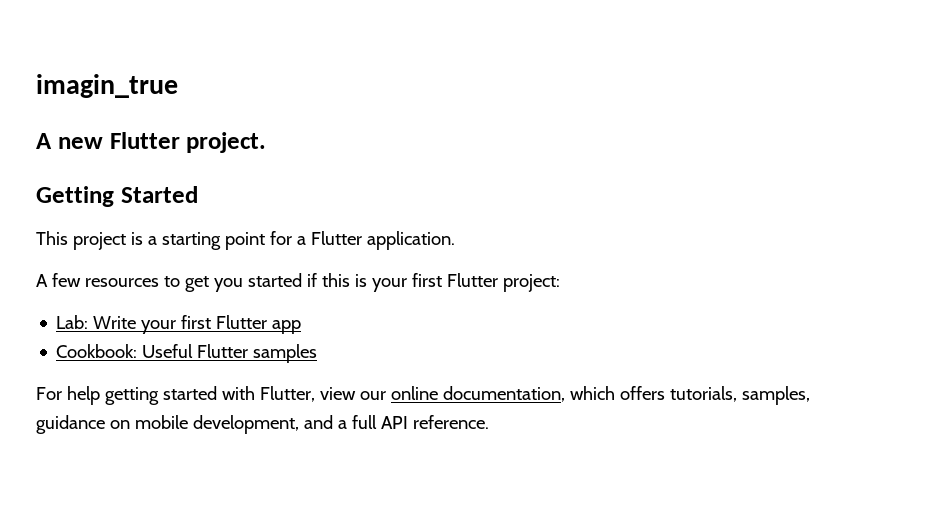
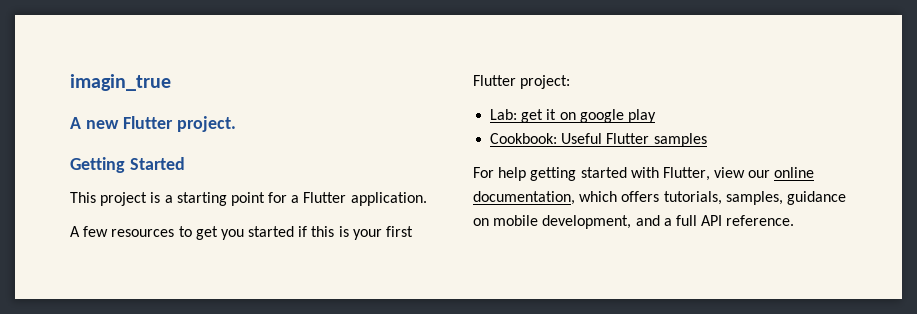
- Lab: Write your first Flutter app
+ Lab: get it on google play

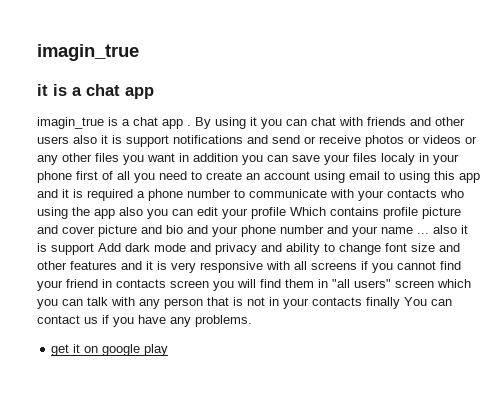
- A new Flutter project.
- Getting Started
- This project is a starting point for a Flutter application.
- A few resources to get you started if this is your first Flutter project:
- Lab: get it on google play
+ it is a chat app
+ imagin_true is a chat app . By using it you can chat with friends and other users also it is support notifications and send or receive photos or videos or any other files you want in addition you can save your files localy in your phone first of all you need to create an account using email to using this app and it is required a phone number to communicate with your contacts who using the app also you can edit your profile Which contains profile picture and cover picture and bio and your phone number and your name ... also it is support Add dark mode and privacy and ability to change font size and other features and it is very responsive with all screens if you cannot find your friend in contacts screen you will find them in "all users" screen which you can talk with any person that is not in your contacts finally You can contact us if you have any problems.
+ get it on google play
- Cookbook: Useful Flutter samples
- For help getting started with Flutter, view our online documentation, which offers tutorials, samples, guidance on mobile development, and a full API reference.

